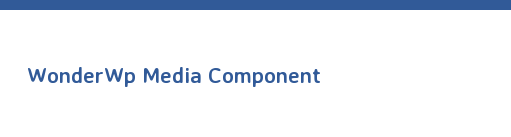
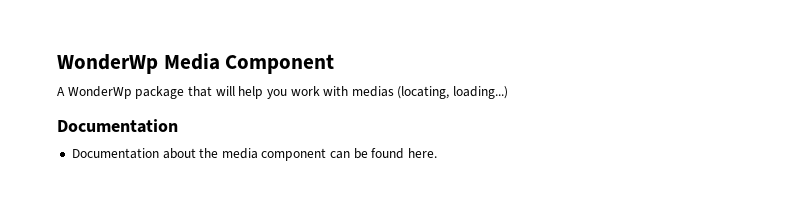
+ A WonderWp package that will help you work with medias (locating, loading...)
+ Documentation
+ Documentation about the media component can be found here.

